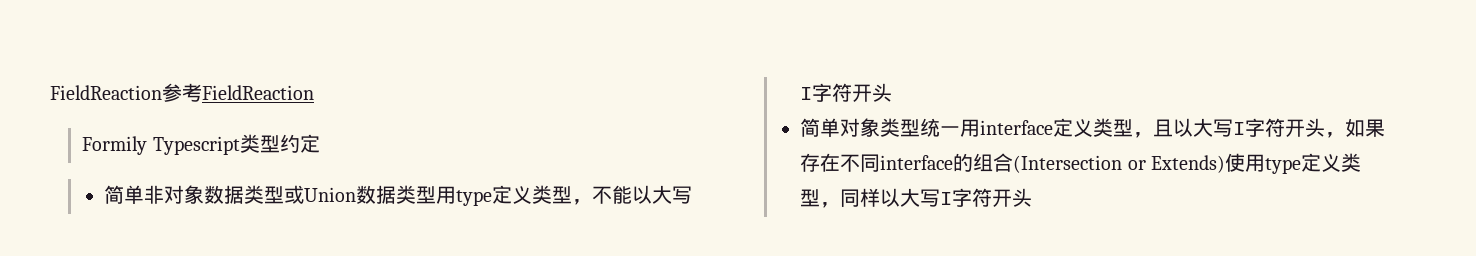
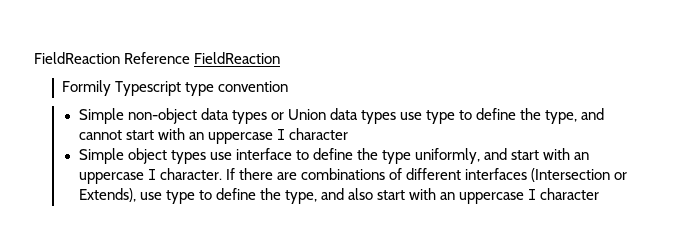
- FieldReaction参考FieldReaction
+ FieldReaction Reference FieldReaction
- Formily Typescript类型约定
- 简单非对象数据类型或Union数据类型用type定义类型，不能以大写I字符开头
- 简单对象类型统一用interface定义类型，且以大写I字符开头，如果存在不同interface的组合(Intersection or Extends)使用type定义类型，同样以大写I字符开头
+ Formily Typescript type convention
+ Simple non-object data types or Union data types use type to define the type, and cannot start with an uppercase I character
+ Simple object types use interface to define the type uniformly, and start with an uppercase I character. If there are combinations of different interfaces (Intersection or Extends), use type to define the type, and also start with an uppercase I character

